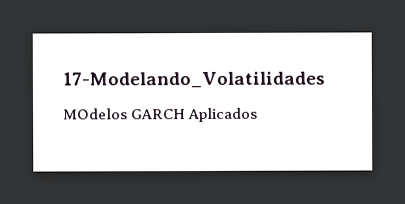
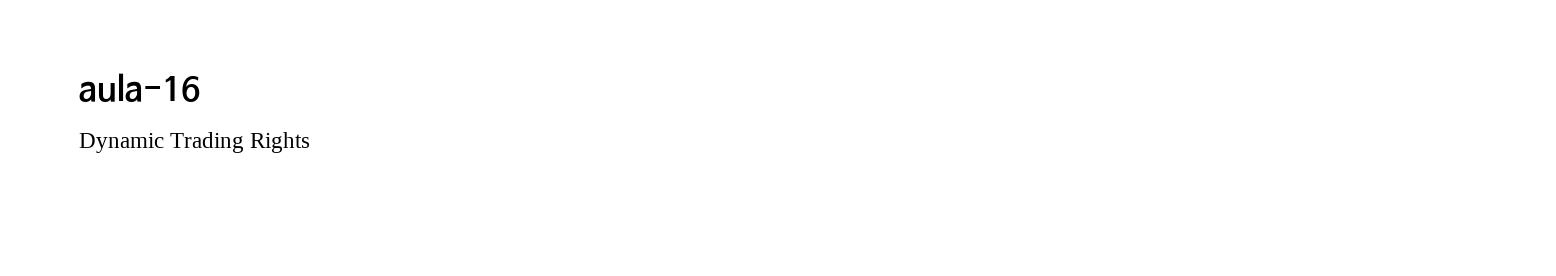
- 17-Modelando_Volatilidades
- MOdelos GARCH Aplicados
+ aula-16
+ Dynamic Trading Rights

